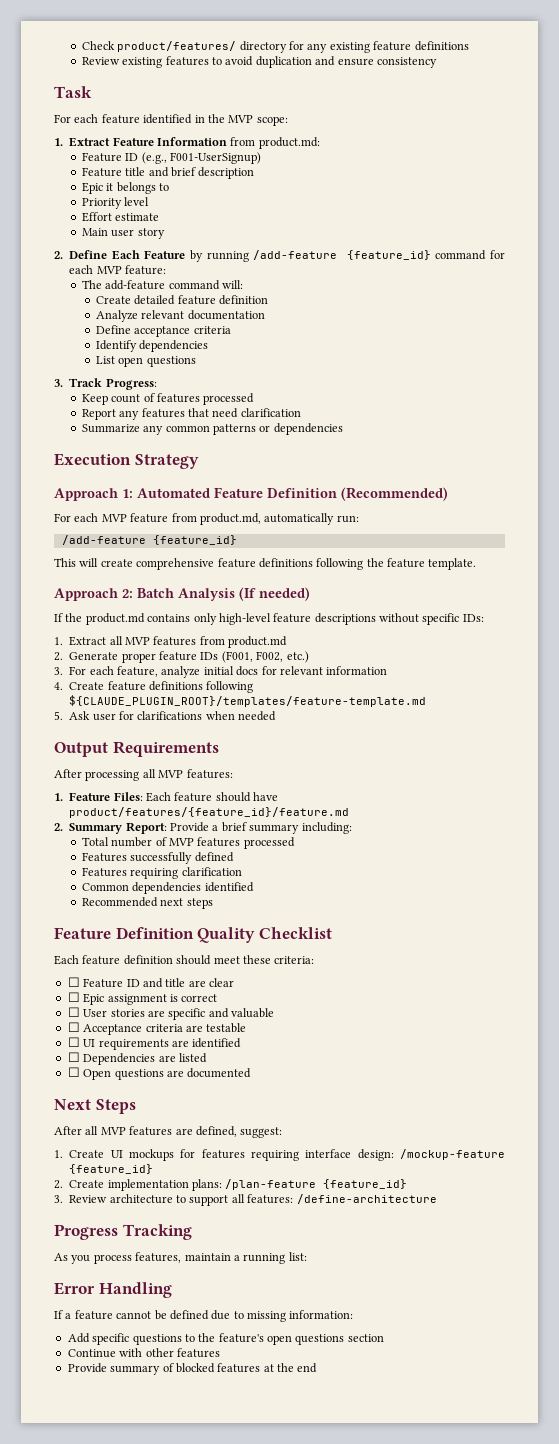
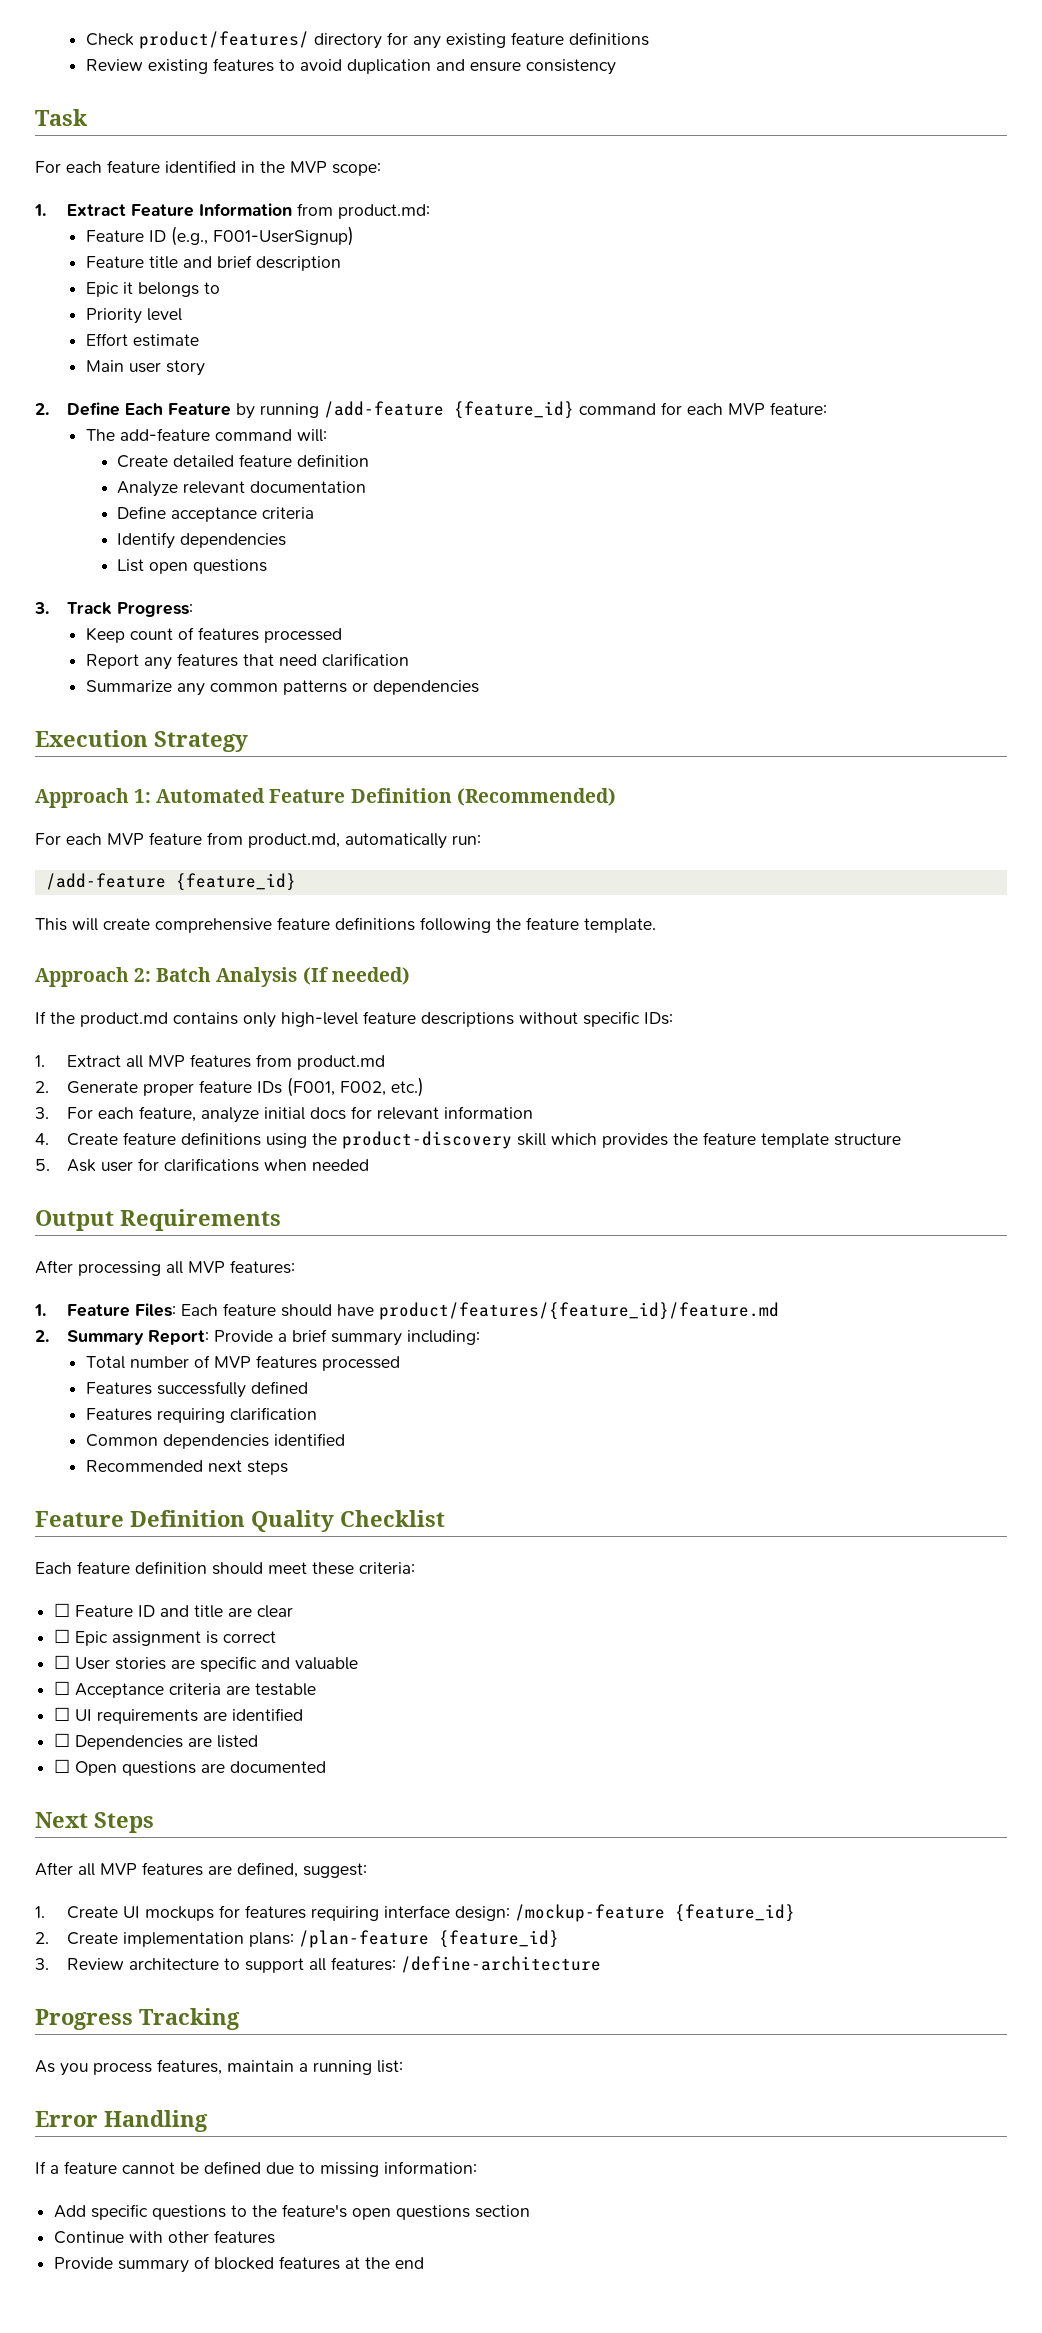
- 4. Create feature definitions following ${CLAUDE_PLUGIN_ROOT}/templates/feature-template.md
+ 4. Create feature definitions using the product-discovery skill which provides the feature template structure

